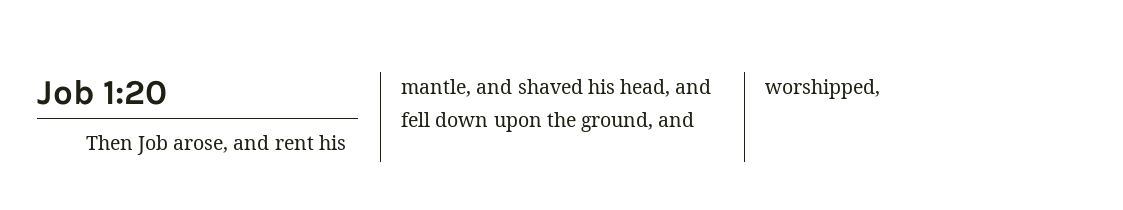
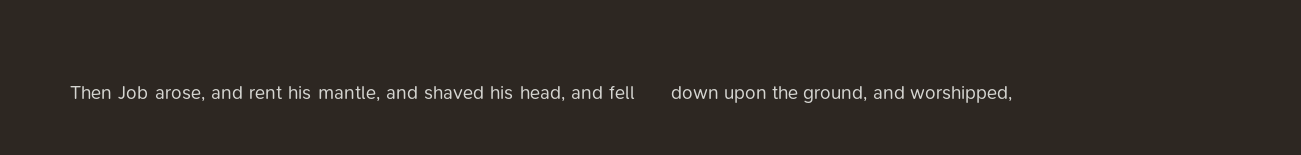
- Job 1:20

